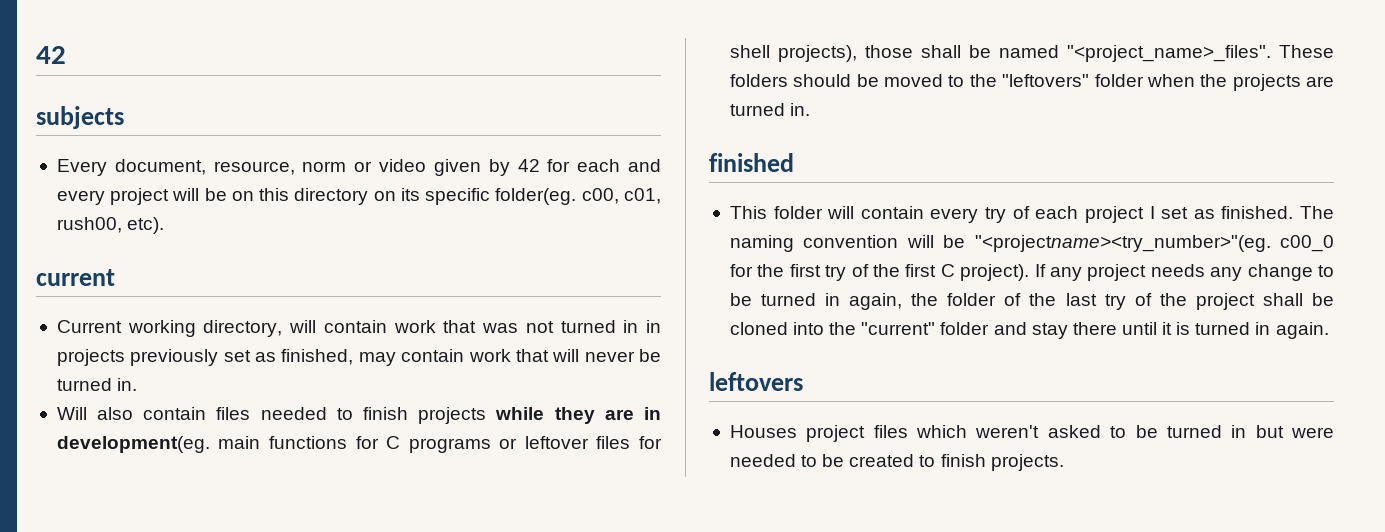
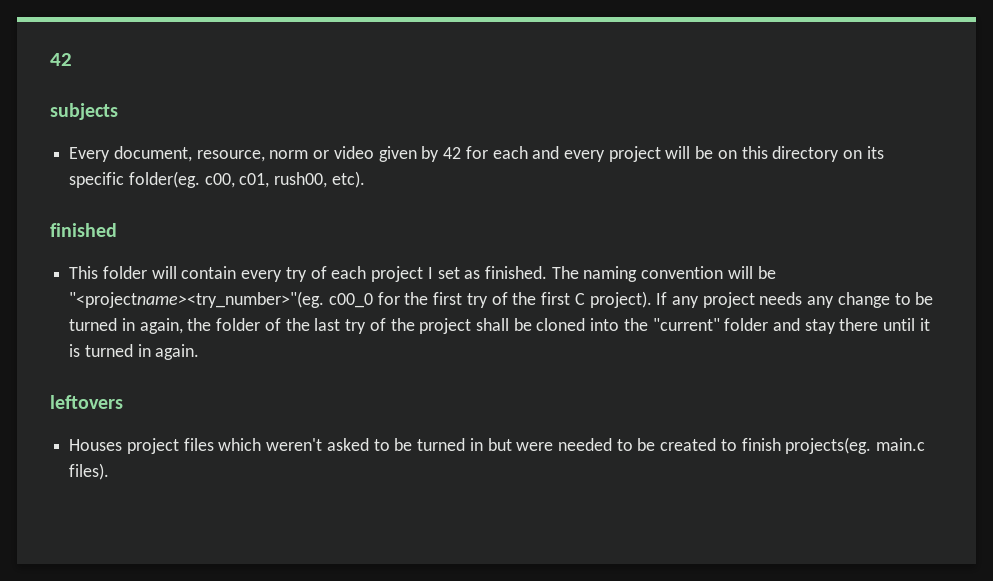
- current
- Current working directory, will contain work that was not turned in in projects previously set as finished, may contain work that will never be turned in.
- Will also contain files needed to finish projects while they are in development(eg. main functions for C programs or leftover files for shell projects), those shall be named "<project_name>_files". These folders should be moved to the "leftovers" folder when the projects are turned in.
- Houses project files which weren't asked to be turned in but were needed to be created to finish projects.
+ Houses project files which weren't asked to be turned in but were needed to be created to finish projects(eg. main.c files).

